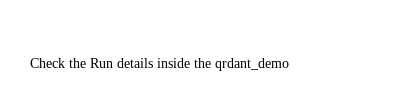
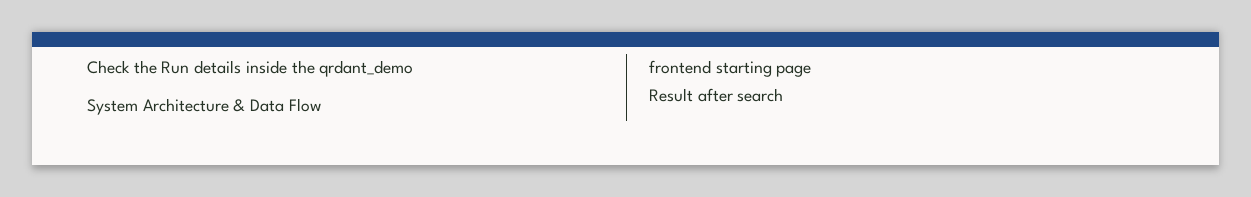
+ System Architecture & Data Flow
+ frontend starting page
+ Result after search

